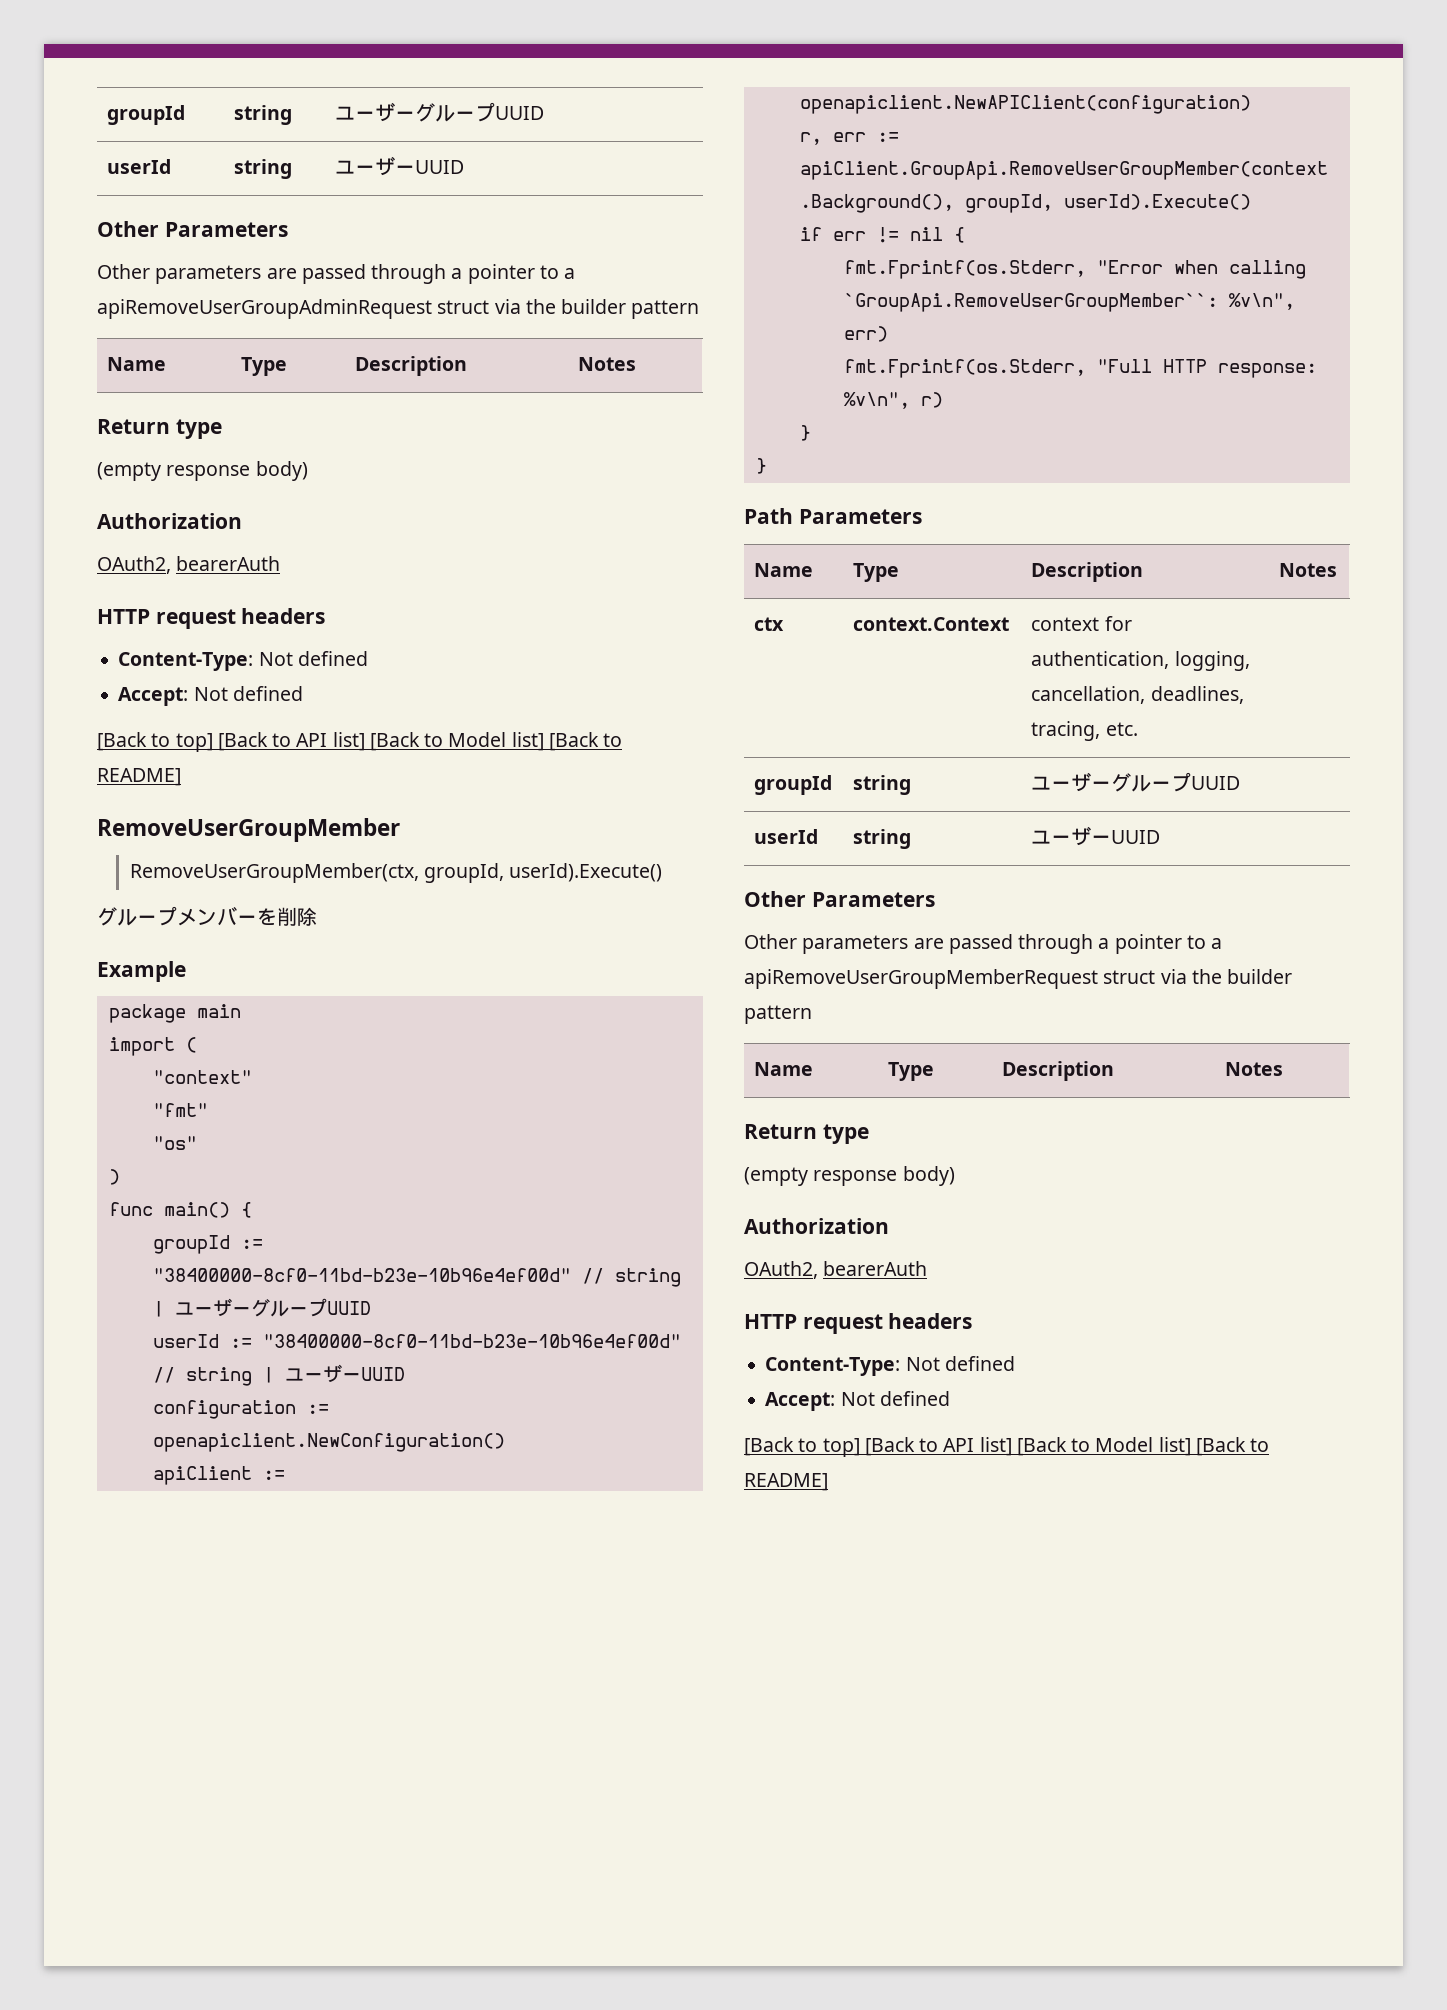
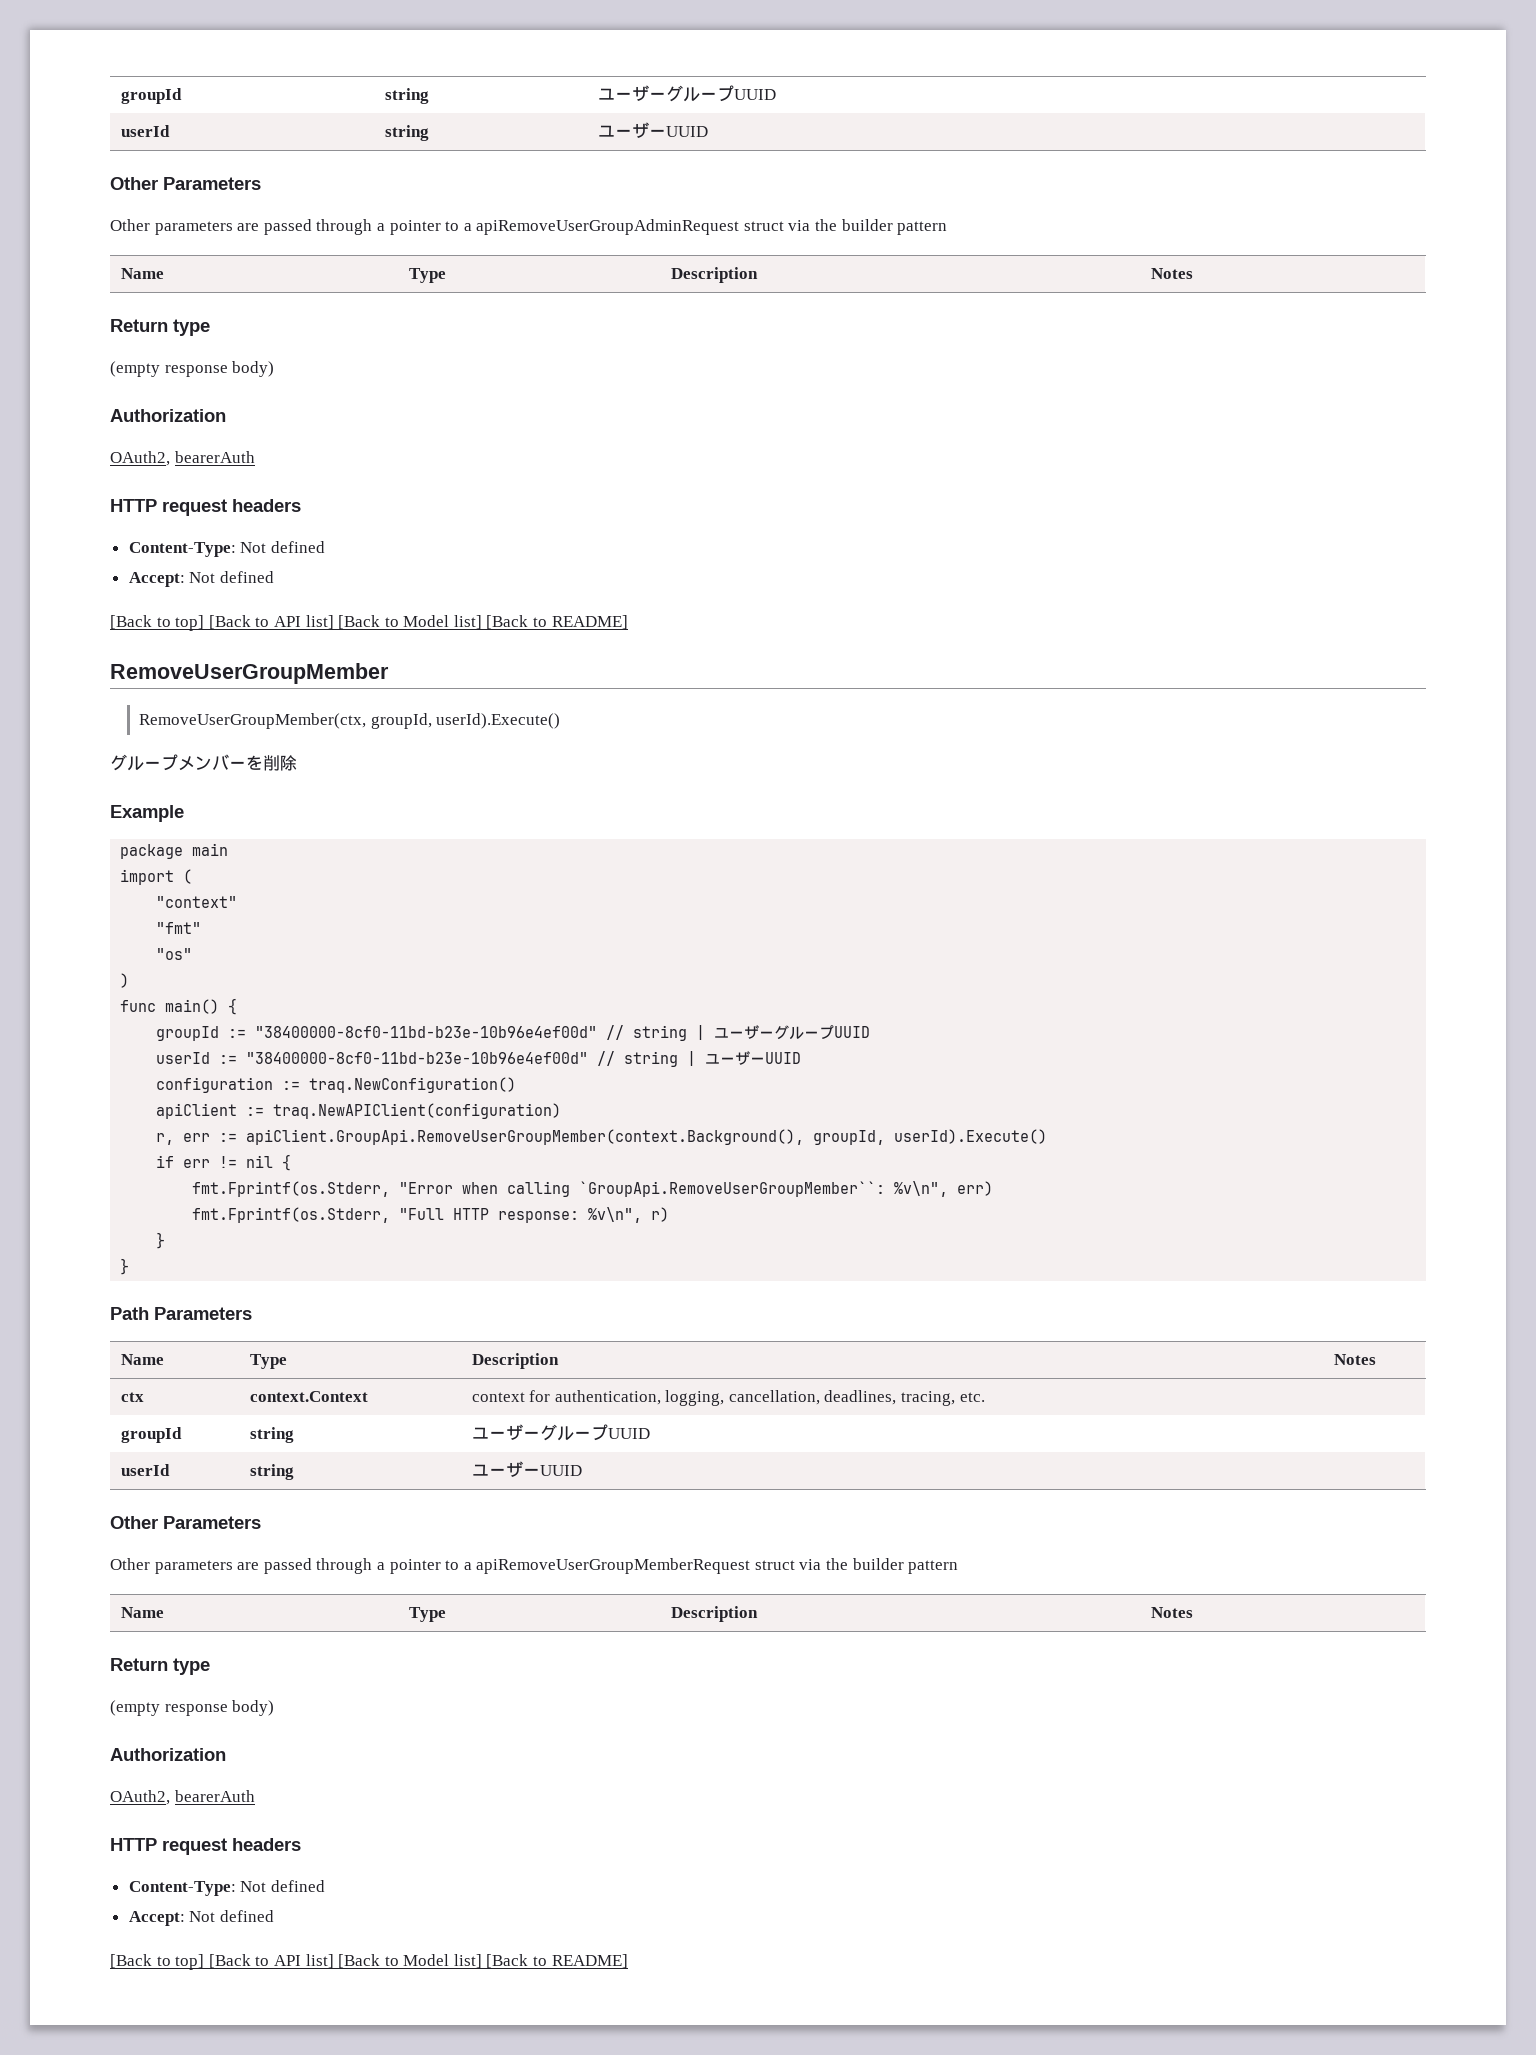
- configuration := openapiclient.NewConfiguration()
+ configuration := traq.NewConfiguration()
- apiClient := openapiclient.NewAPIClient(configuration)
+ apiClient := traq.NewAPIClient(configuration)

